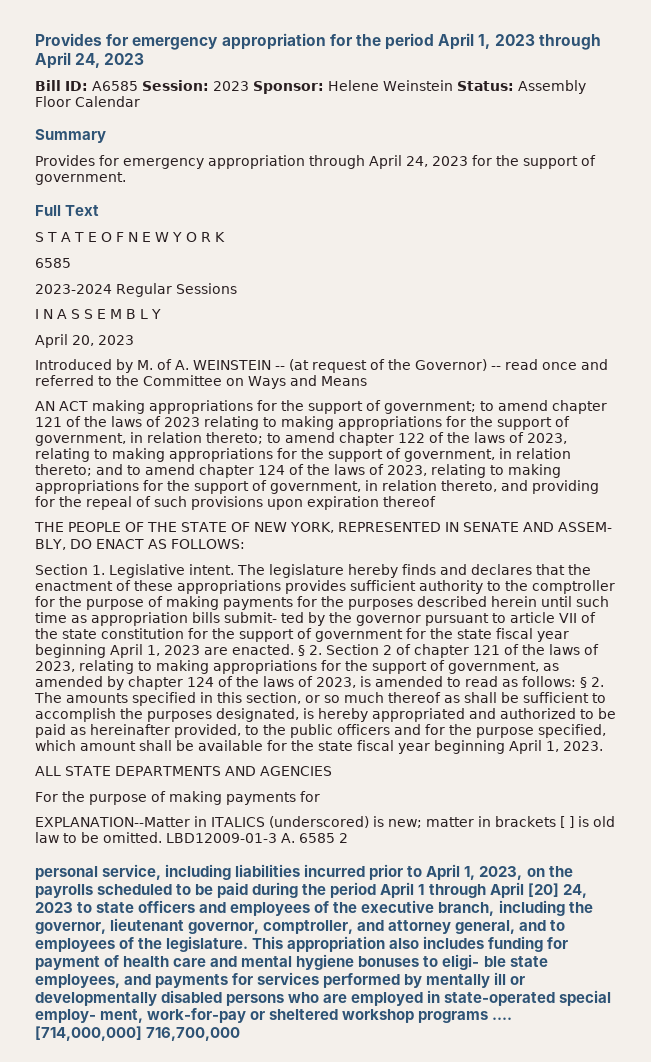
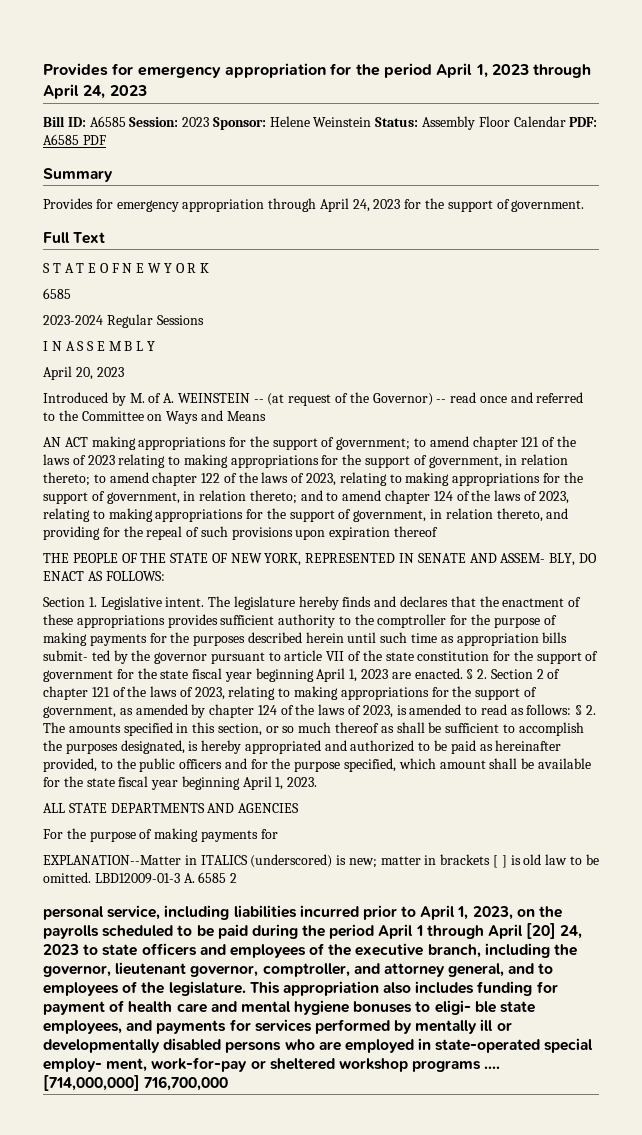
- Bill ID: A6585 Session: 2023 Sponsor: Helene Weinstein Status: Assembly Floor Calendar
+ Bill ID: A6585 Session: 2023 Sponsor: Helene Weinstein Status: Assembly Floor Calendar PDF: A6585 PDF

